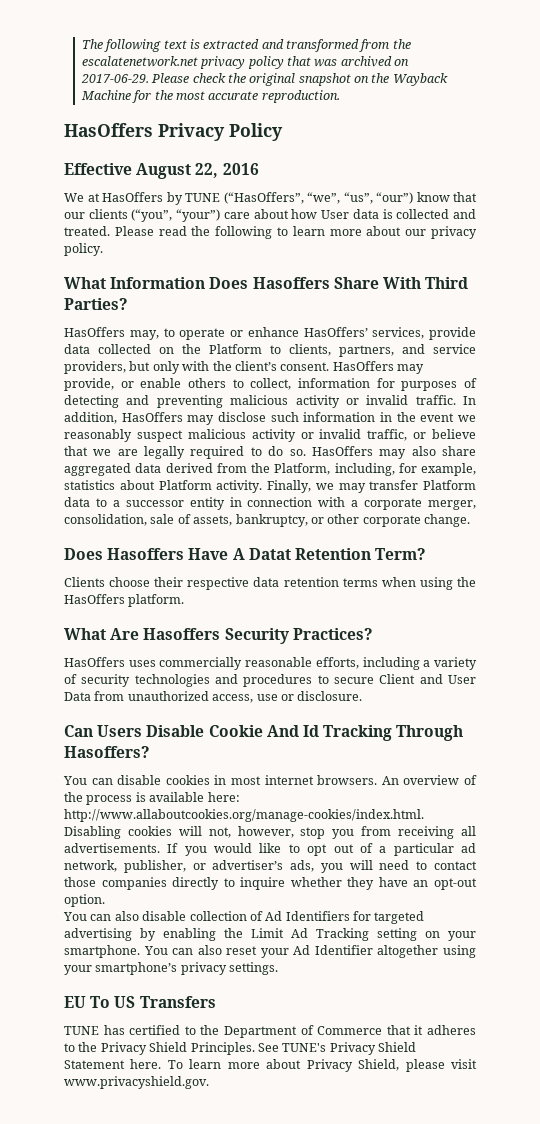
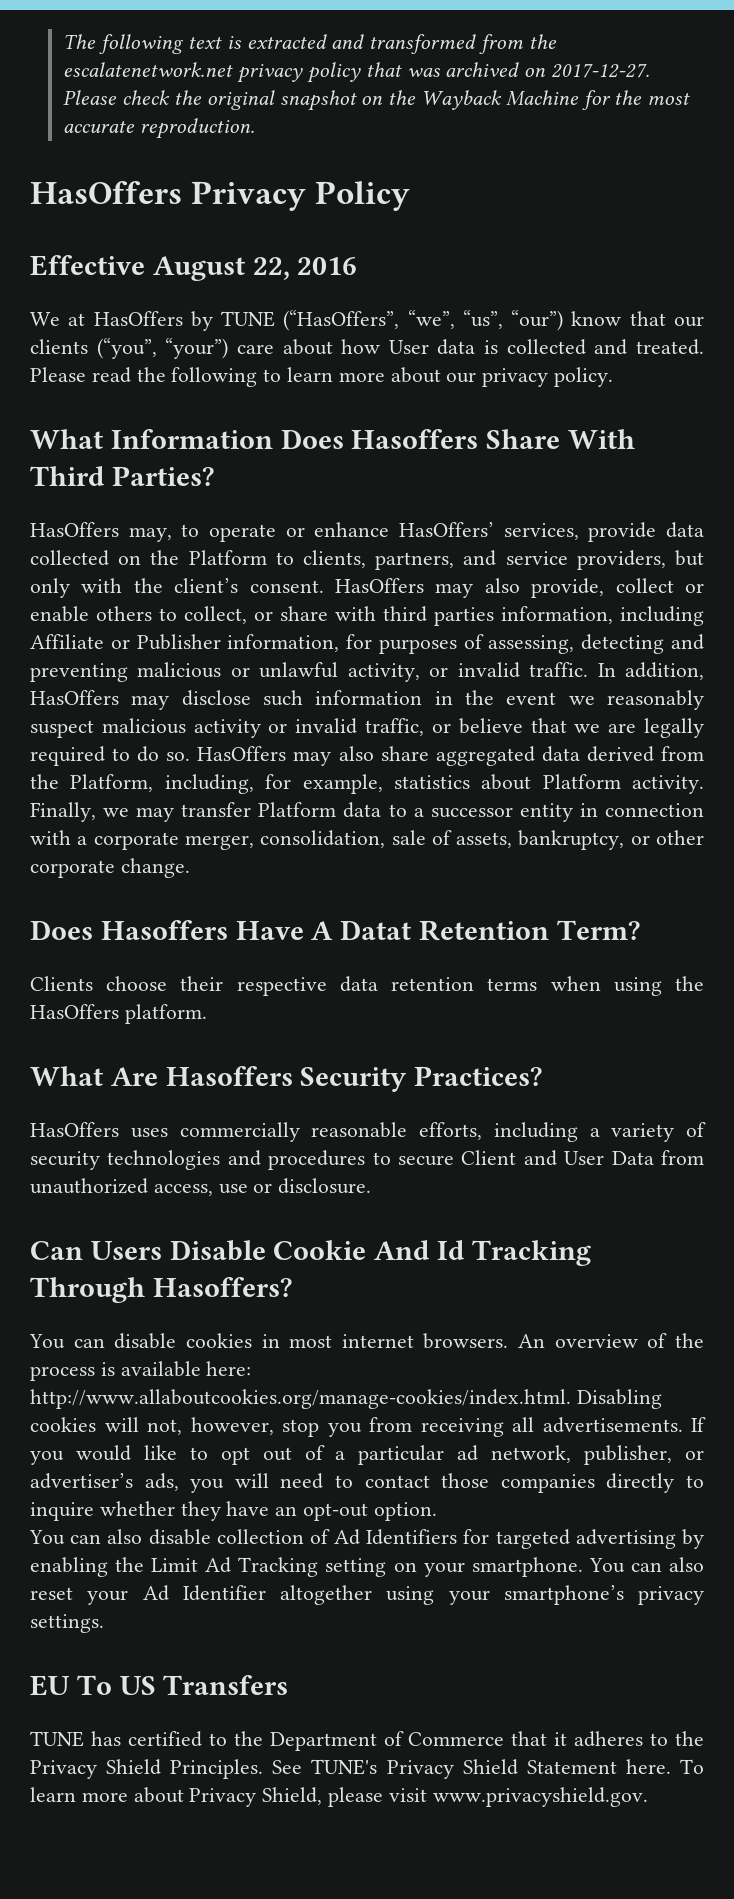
- The following text is extracted and transformed from the escalatenetwork.net privacy policy that was archived on 2017-06-29.
+ The following text is extracted and transformed from the escalatenetwork.net privacy policy that was archived on 2017-12-27.
- HasOffers may provide, or enable others to collect, information for purposes of detecting and preventing malicious activity or invalid traffic.
+ HasOffers may also provide, collect or enable others to collect, or share with third parties information, including Affiliate or Publisher information, for purposes of assessing, detecting and preventing malicious or unlawful activity, or invalid traffic.

